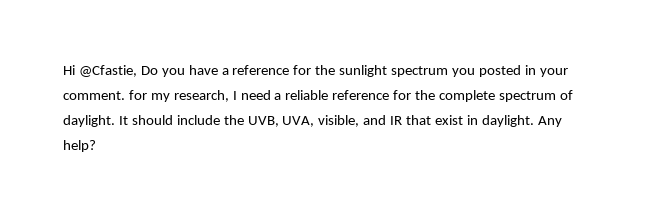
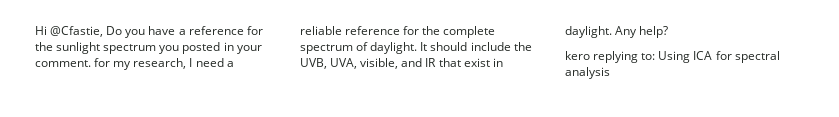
+ kero replying to: Using ICA for spectral analysis

